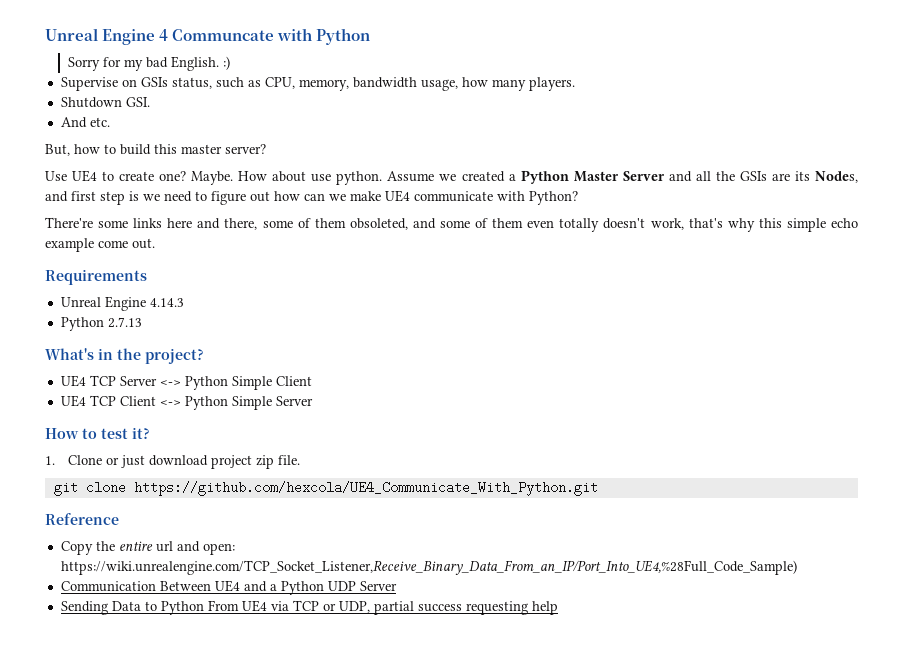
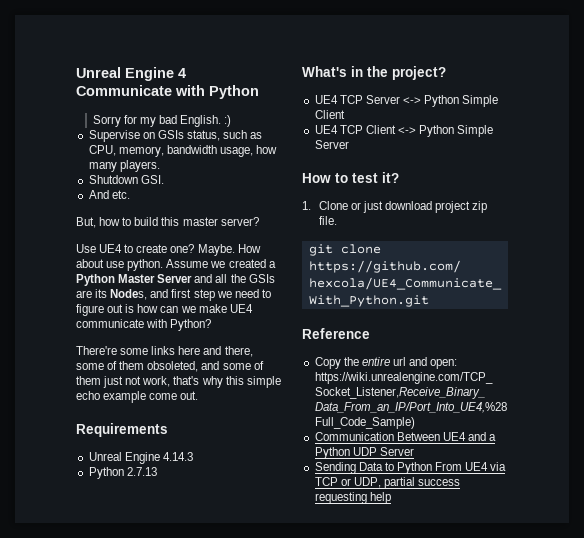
- Unreal Engine 4 Communcate with Python
+ Unreal Engine 4 Communicate with Python
- Assume we created a Python Master Server and all the GSIs are its Nodes, and first step is we need to figure out how can we make UE4 communicate with Python?
+ Assume we created a Python Master Server and all the GSIs are its Nodes, and first step we need to figure out is how can we make UE4 communicate with Python?
- There're some links here and there, some of them obsoleted, and some of them even totally doesn't work, that's why this simple echo example come out.
+ There're some links here and there, some of them obsoleted, and some of them just not work, that's why this simple echo example come out.

